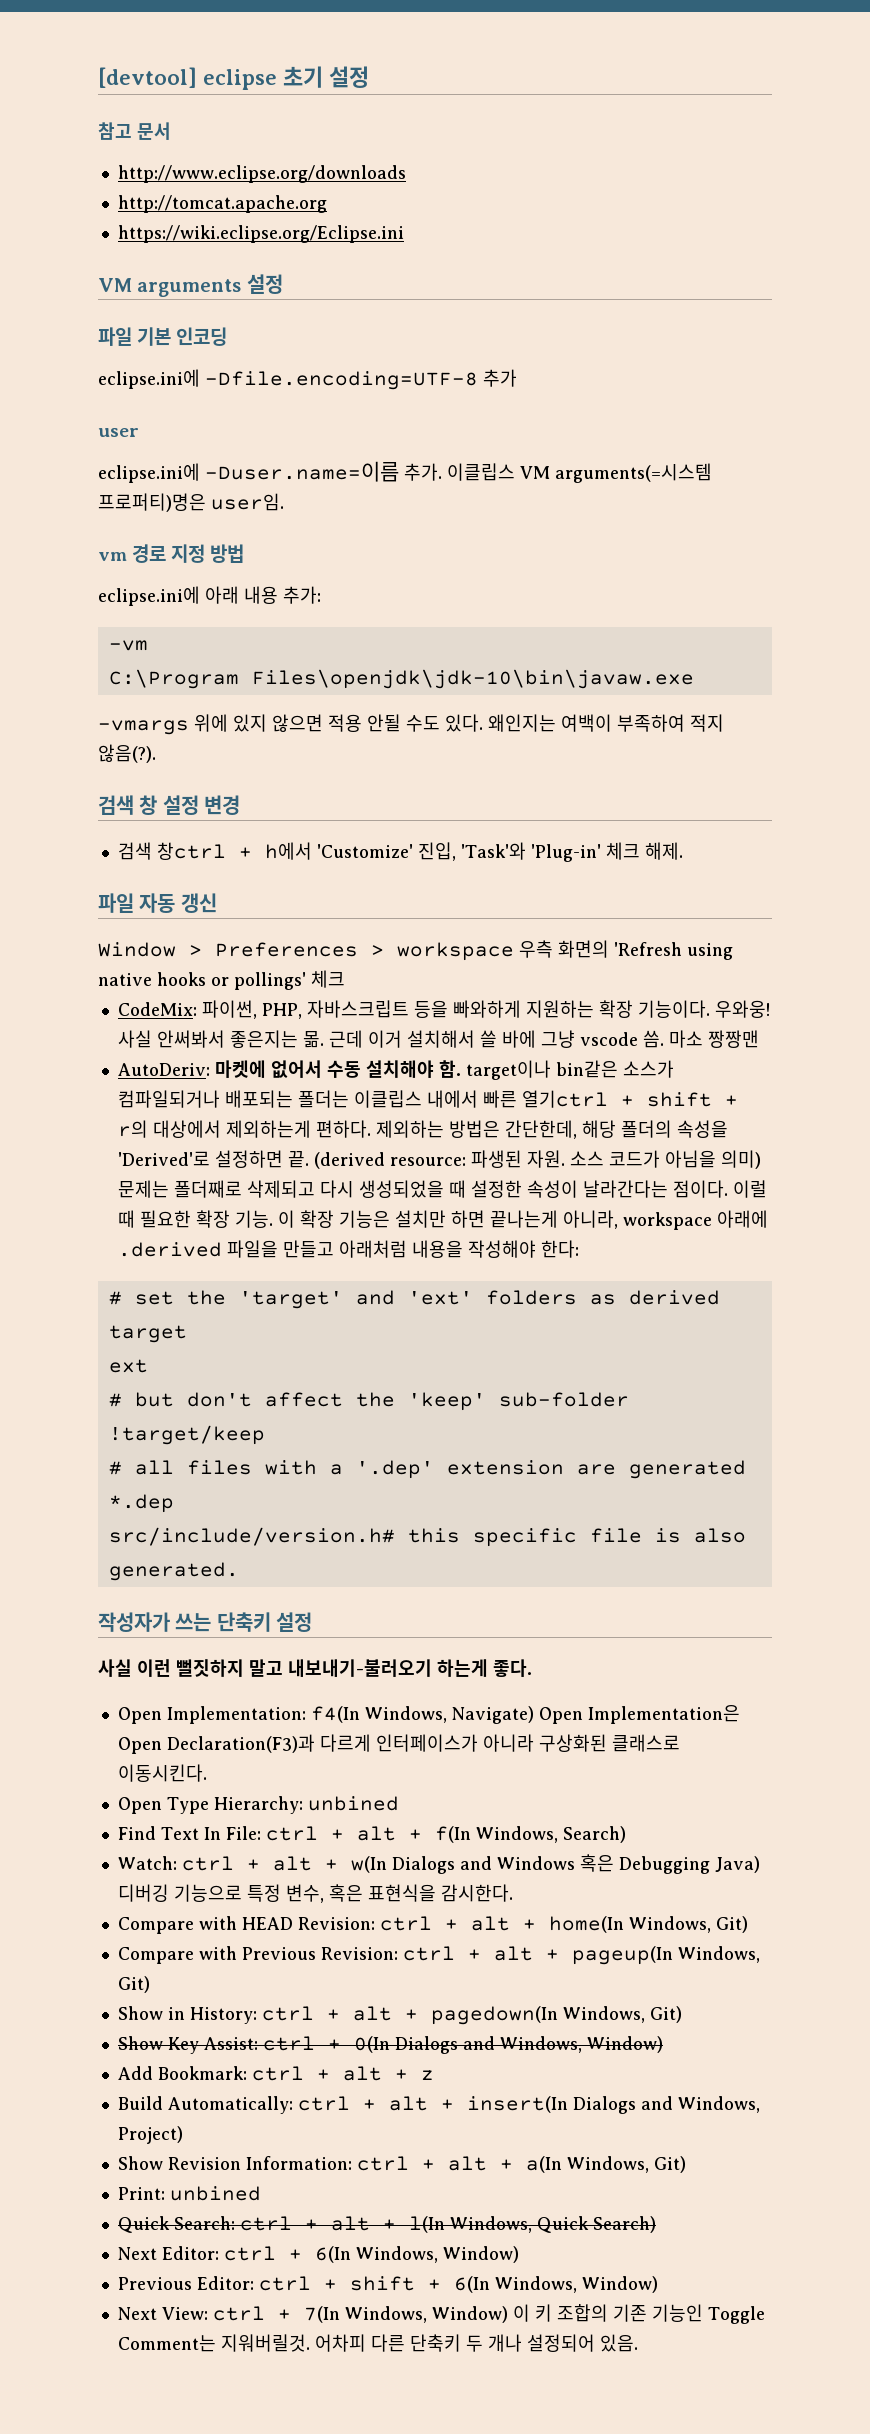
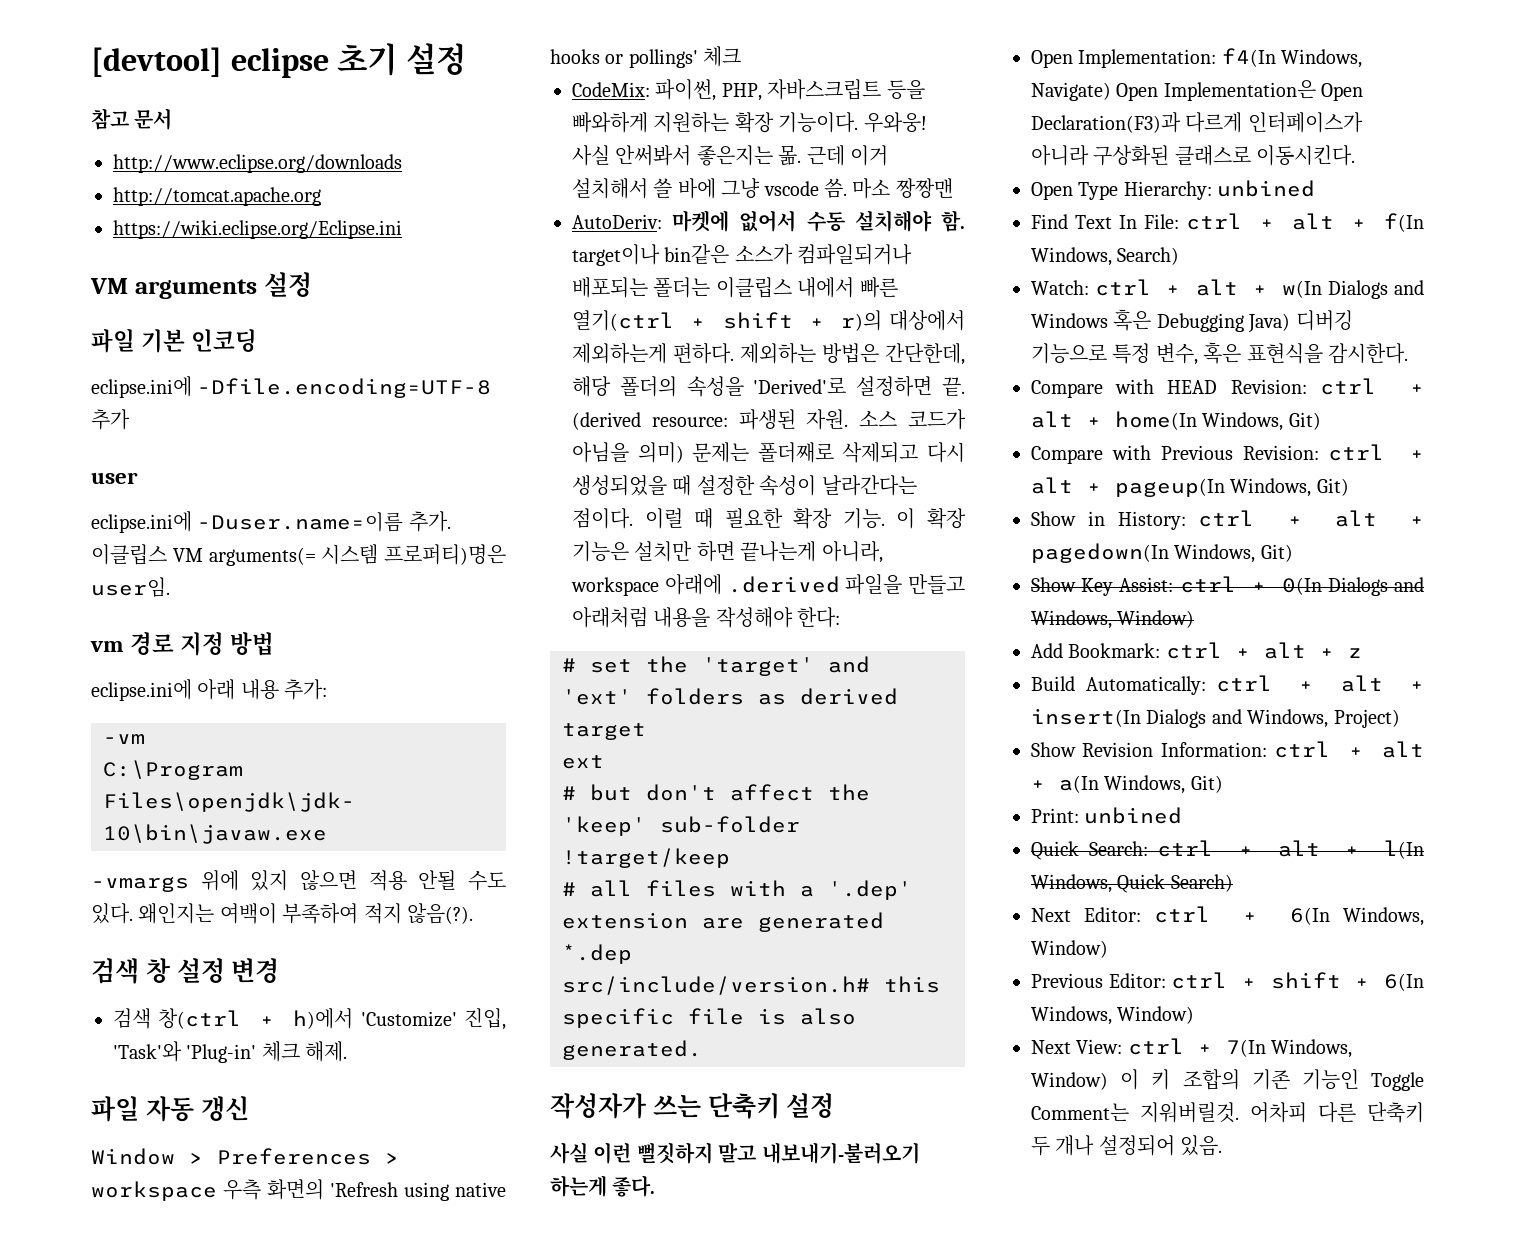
- 이클립스 VM arguments(=시스템 프로퍼티)명은 user임.
+ 이클립스 VM arguments(= 시스템 프로퍼티)명은 user임.
- 검색 창ctrl + h에서 'Customize' 진입, 'Task'와 'Plug-in' 체크 해제.
+ 검색 창(ctrl + h)에서 'Customize' 진입, 'Task'와 'Plug-in' 체크 해제.
- AutoDeriv: 마켓에 없어서 수동 설치해야 함. target이나 bin같은 소스가 컴파일되거나 배포되는 폴더는 이클립스 내에서 빠른 열기ctrl + shift + r의 대상에서 제외하는게 편하다.
+ AutoDeriv: 마켓에 없어서 수동 설치해야 함. target이나 bin같은 소스가 컴파일되거나 배포되는 폴더는 이클립스 내에서 빠른 열기(ctrl + shift + r)의 대상에서 제외하는게 편하다.

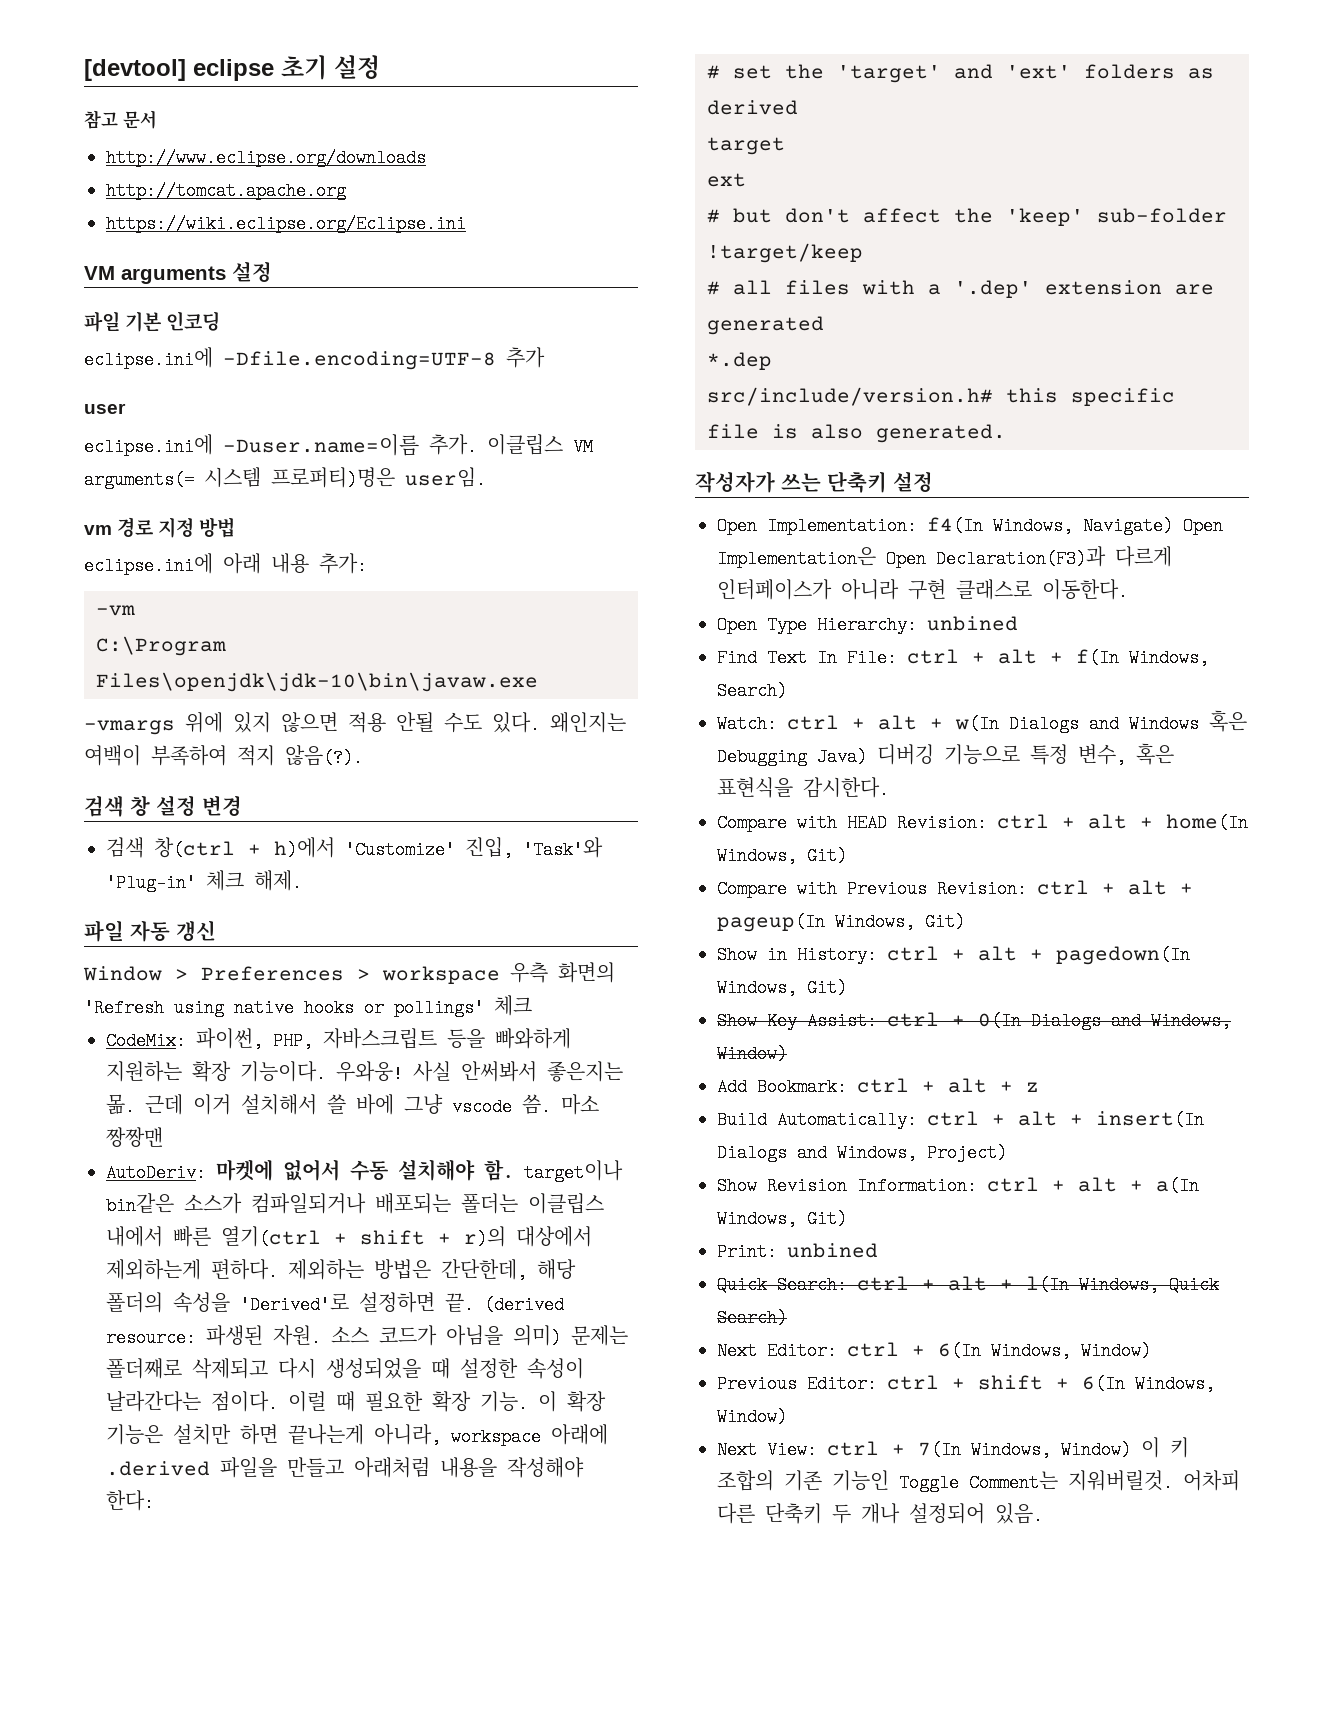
- 사실 이런 뻘짓하지 말고 내보내기-불러오기 하는게 좋다.
- Open Implementation: f4(In Windows, Navigate) Open Implementation은 Open Declaration(F3)과 다르게 인터페이스가 아니라 구상화된 클래스로 이동시킨다.
+ Open Implementation: f4(In Windows, Navigate) Open Implementation은 Open Declaration(F3)과 다르게 인터페이스가 아니라 구현 클래스로 이동한다.

